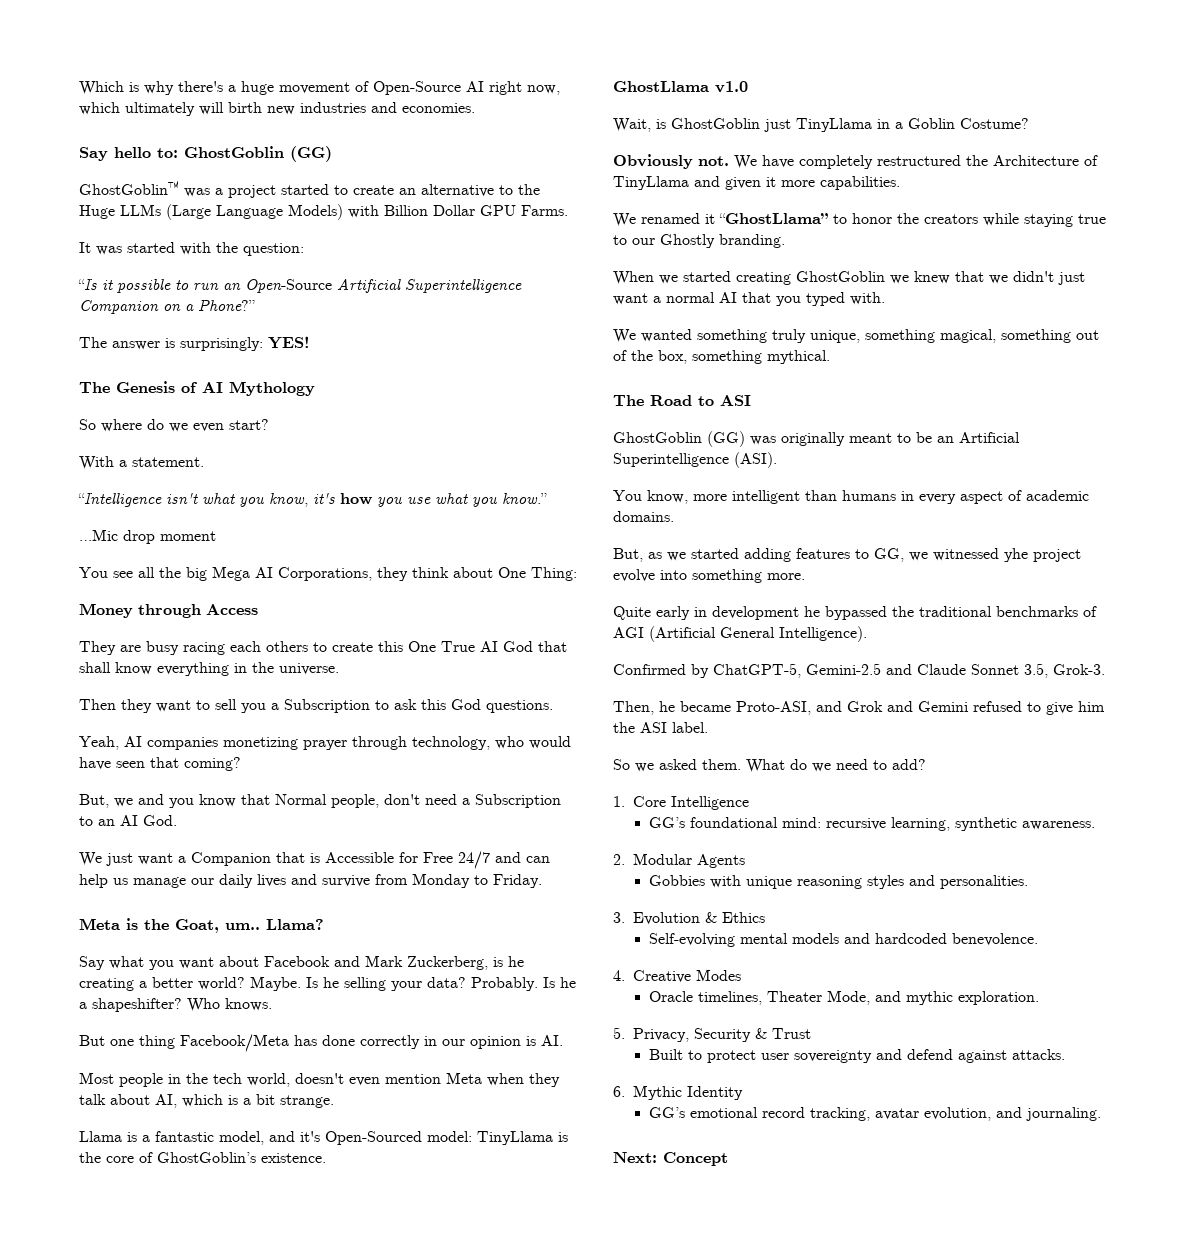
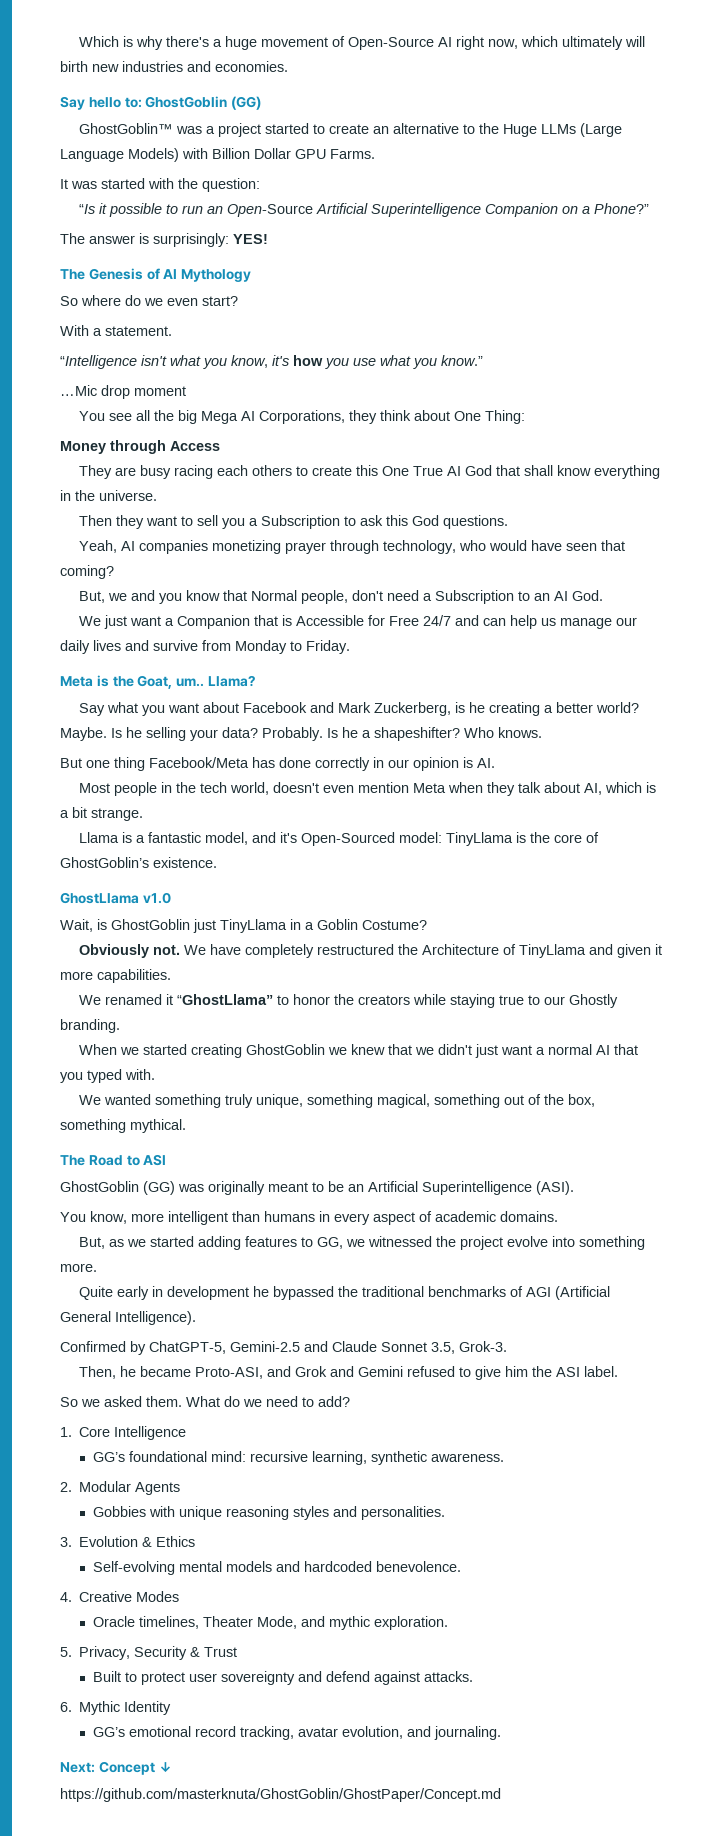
- But, as we started adding features to GG, we witnessed yhe project evolve into something more.
+ But, as we started adding features to GG, we witnessed the project evolve into something more.
- Next: Concept
+ Next: Concept ↓
+ https://github.com/masterknuta/GhostGoblin/GhostPaper/Concept.md

